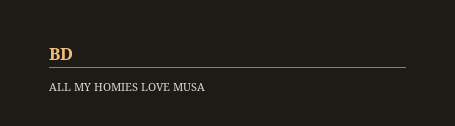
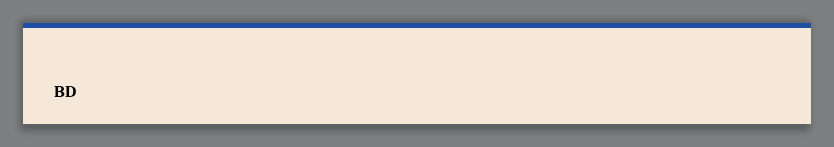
- ALL MY HOMIES LOVE MUSA

